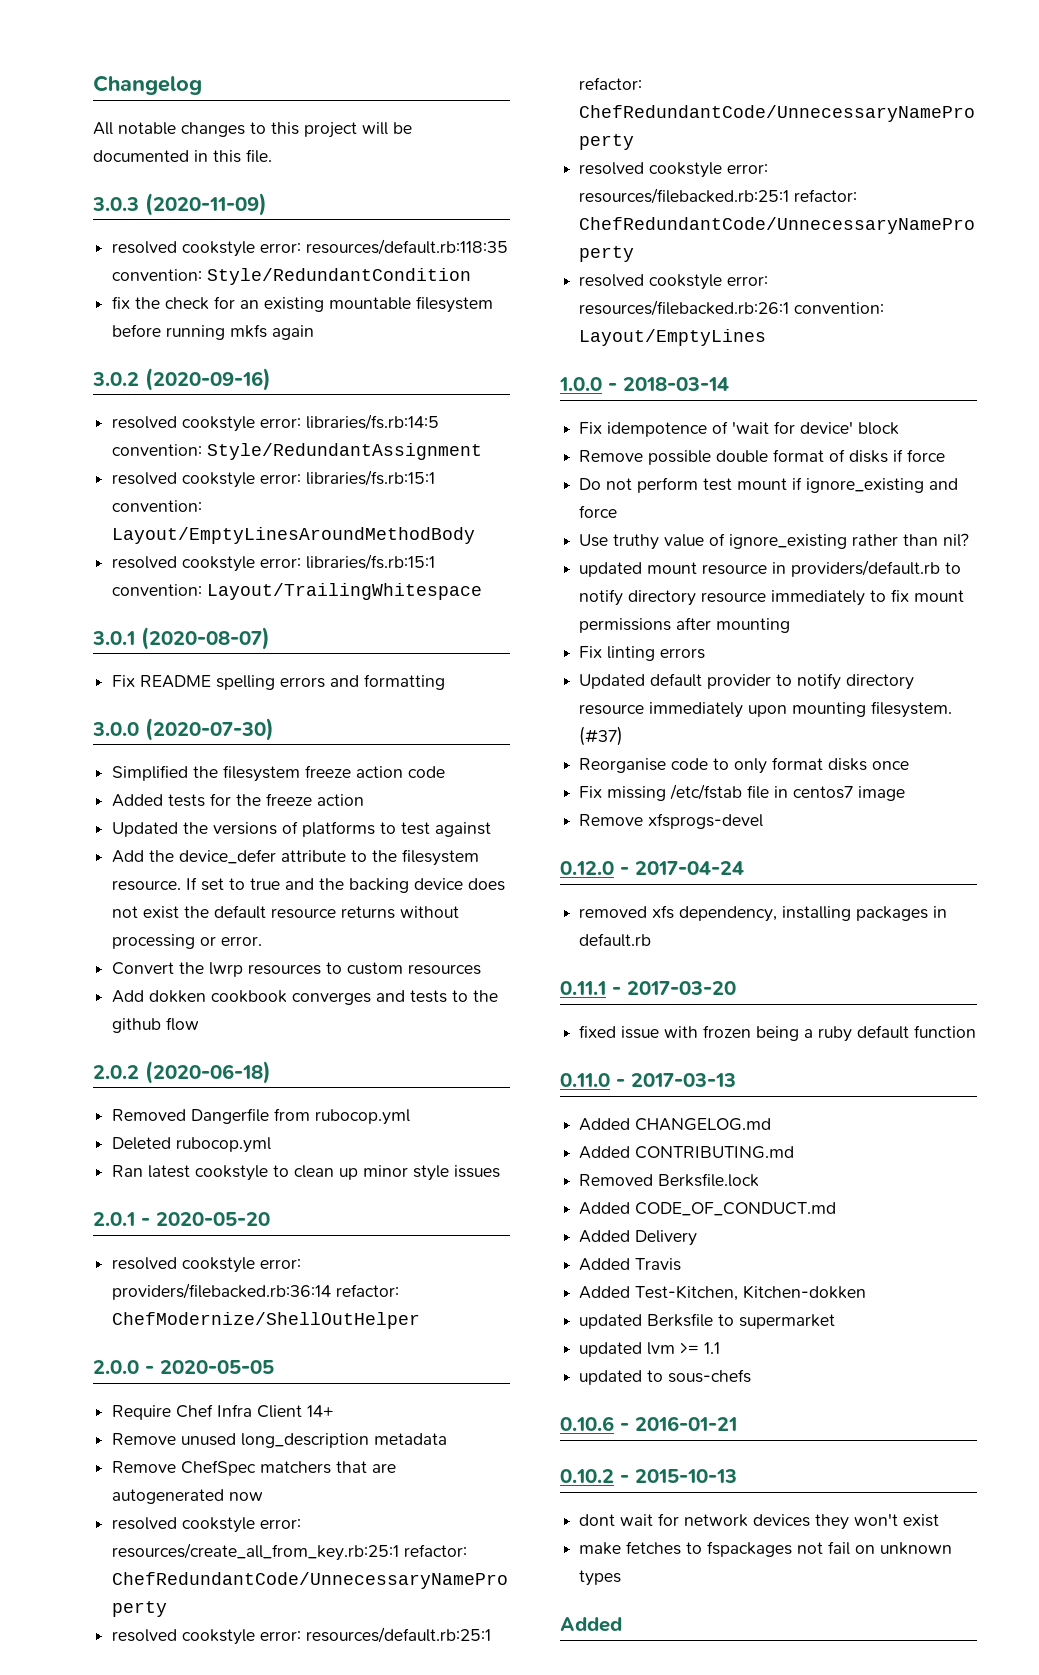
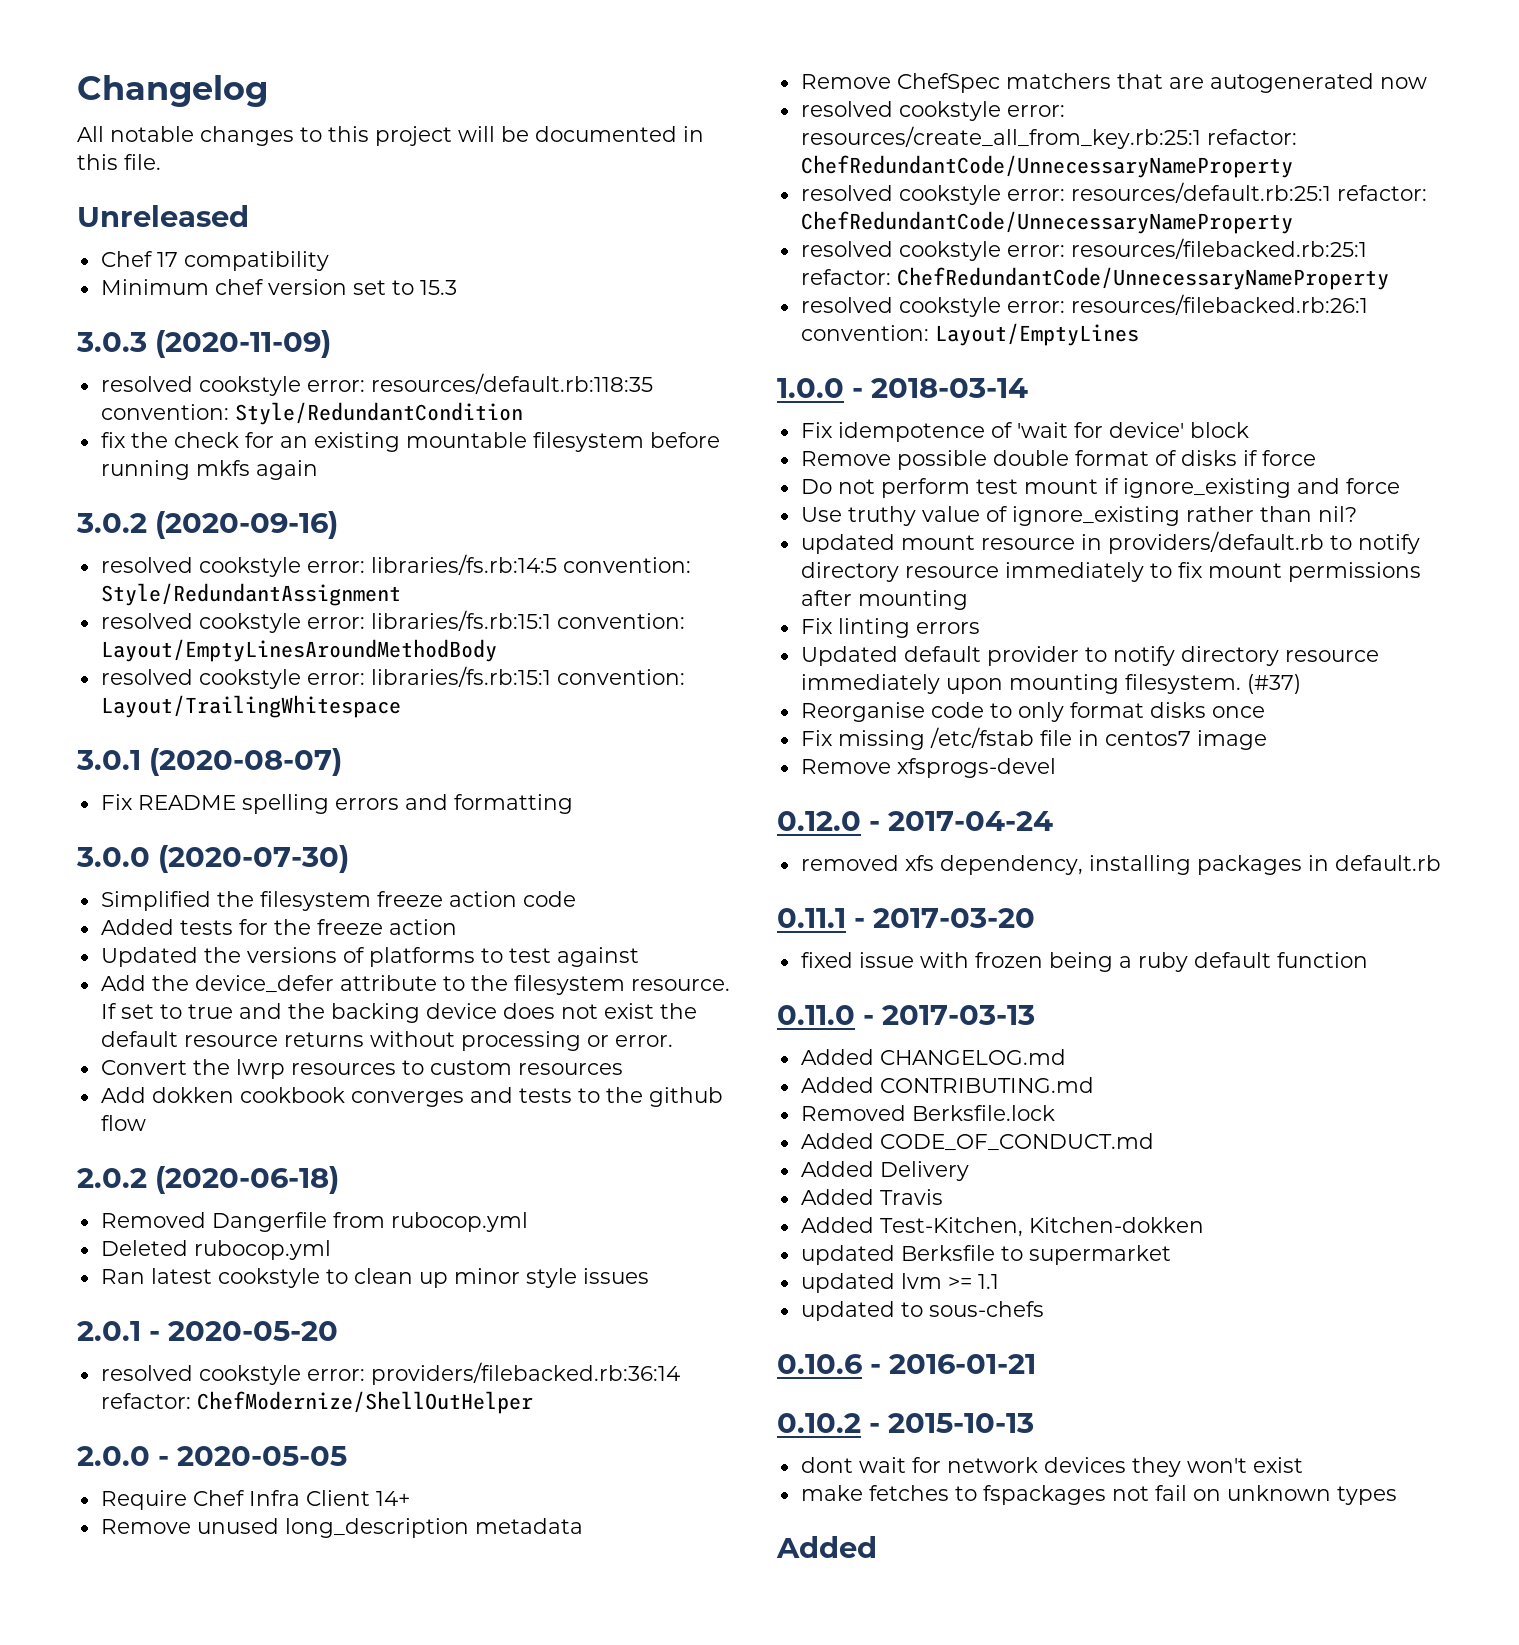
+ Unreleased
+ Chef 17 compatibility
+ Minimum chef version set to 15.3

